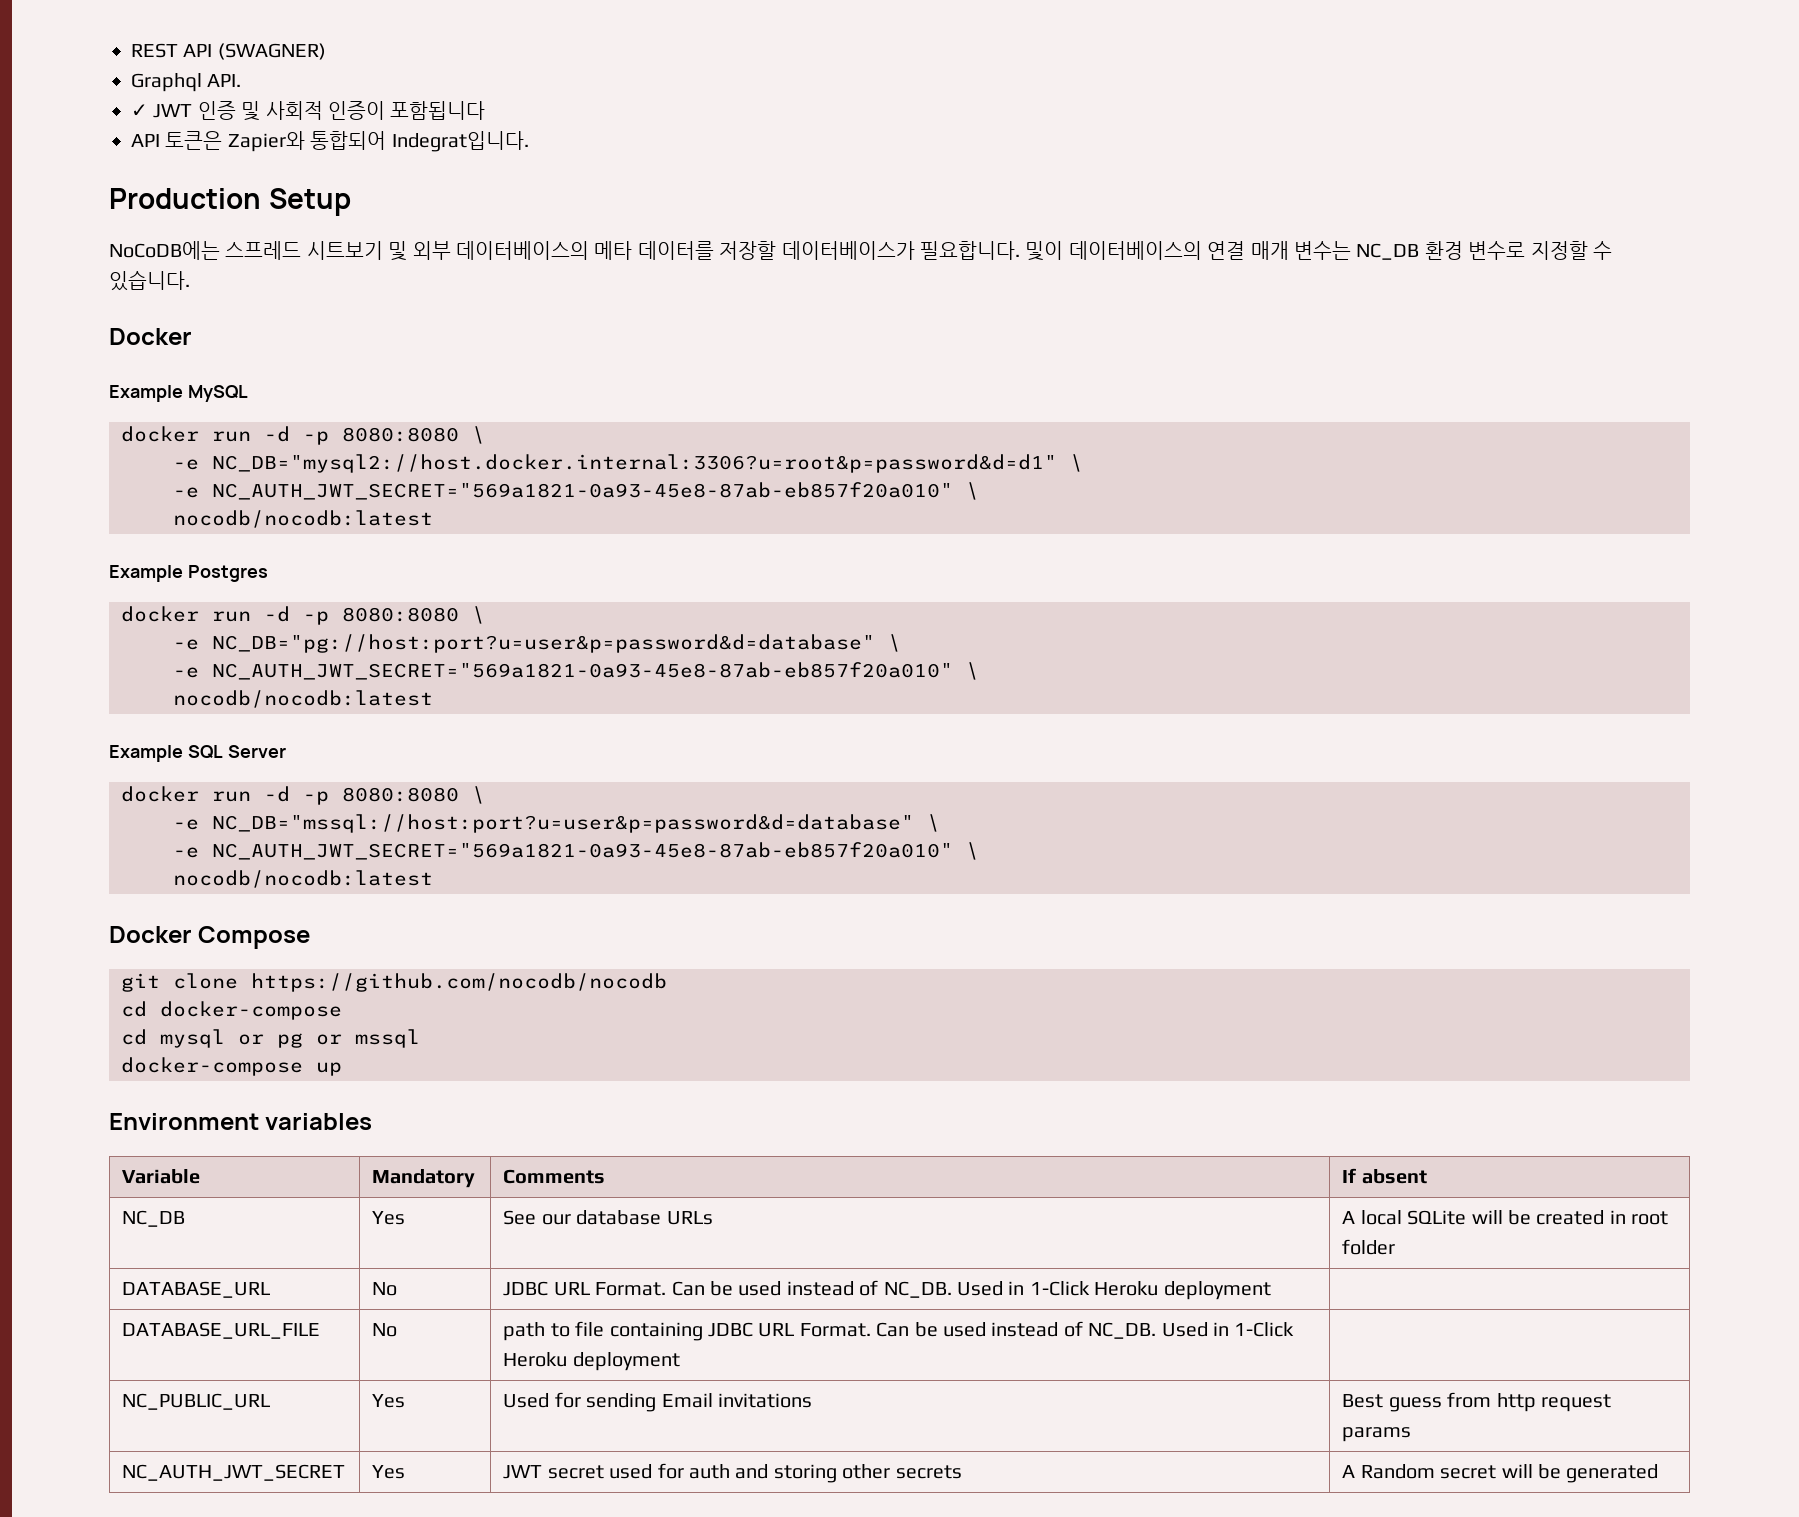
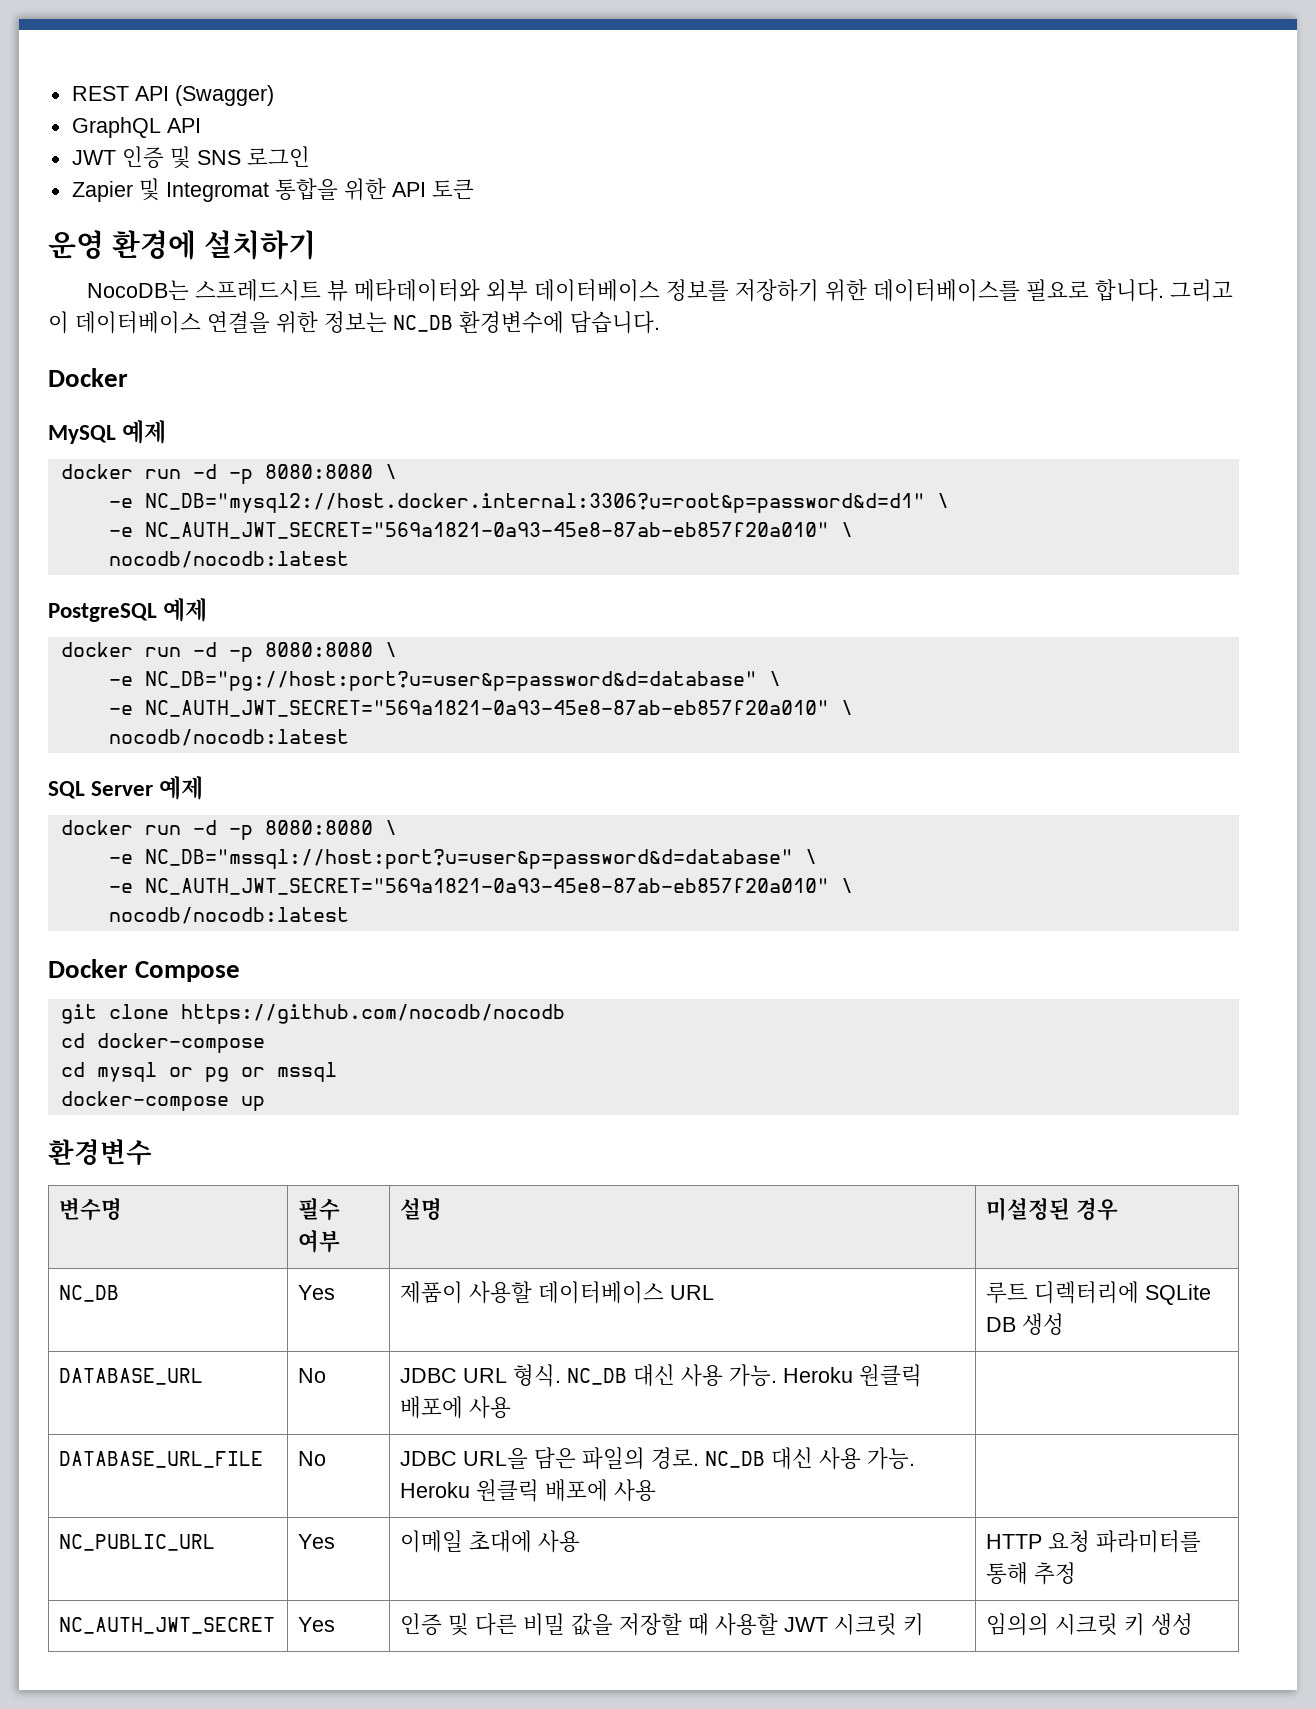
- REST API (SWAGNER)
- Graphql API.
- ✓ JWT 인증 및 사회적 인증이 포함됩니다
- API 토큰은 Zapier와 통합되어 Indegrat입니다.
- Production Setup
- NoCoDB에는 스프레드 시트보기 및 외부 데이터베이스의 메타 데이터를 저장할 데이터베이스가 필요합니다. 및이 데이터베이스의 연결 매개 변수는 NC_DB 환경 변수로 지정할 수 있습니다.
+ REST API (Swagger)
+ GraphQL API
+ JWT 인증 및 SNS 로그인
+ Zapier 및 Integromat 통합을 위한 API 토큰
+ 운영 환경에 설치하기
+ NocoDB는 스프레드시트 뷰 메타데이터와 외부 데이터베이스 정보를 저장하기 위한 데이터베이스를 필요로 합니다. 그리고 이 데이터베이스 연결을 위한 정보는 NC_DB 환경변수에 담습니다.
- Example MySQL
+ MySQL 예제
- Example Postgres
+ PostgreSQL 예제
- Example SQL Server
+ SQL Server 예제
- Environment variables
- Variable | Mandatory | Comments | If absent
- NC_DB | Yes | See our database URLs | A local SQLite will be created in root folder
- DATABASE_URL | No | JDBC URL Format. Can be used instead of NC_DB. Used in 1-Click Heroku deployment |
- DATABASE_URL_FILE | No | path to file containing JDBC URL Format. Can be used instead of NC_DB. Used in 1-Click Heroku deployment |
- NC_PUBLIC_URL | Yes | Used for sending Email invitations | Best guess from http request params
- NC_AUTH_JWT_SECRET | Yes | JWT secret used for auth and storing other secrets | A Random secret will be generated
+ 환경변수
+ 변수명 | 필수 여부 | 설명 | 미설정된 경우
+ NC_DB | Yes | 제품이 사용할 데이터베이스 URL | 루트 디렉터리에 SQLite DB 생성
+ DATABASE_URL | No | JDBC URL 형식. NC_DB 대신 사용 가능. Heroku 원클릭 배포에 사용 |
+ DATABASE_URL_FILE | No | JDBC URL을 담은 파일의 경로. NC_DB 대신 사용 가능. Heroku 원클릭 배포에 사용 |
+ NC_PUBLIC_URL | Yes | 이메일 초대에 사용 | HTTP 요청 파라미터를 통해 추정
+ NC_AUTH_JWT_SECRET | Yes | 인증 및 다른 비밀 값을 저장할 때 사용할 JWT 시크릿 키 | 임의의 시크릿 키 생성

